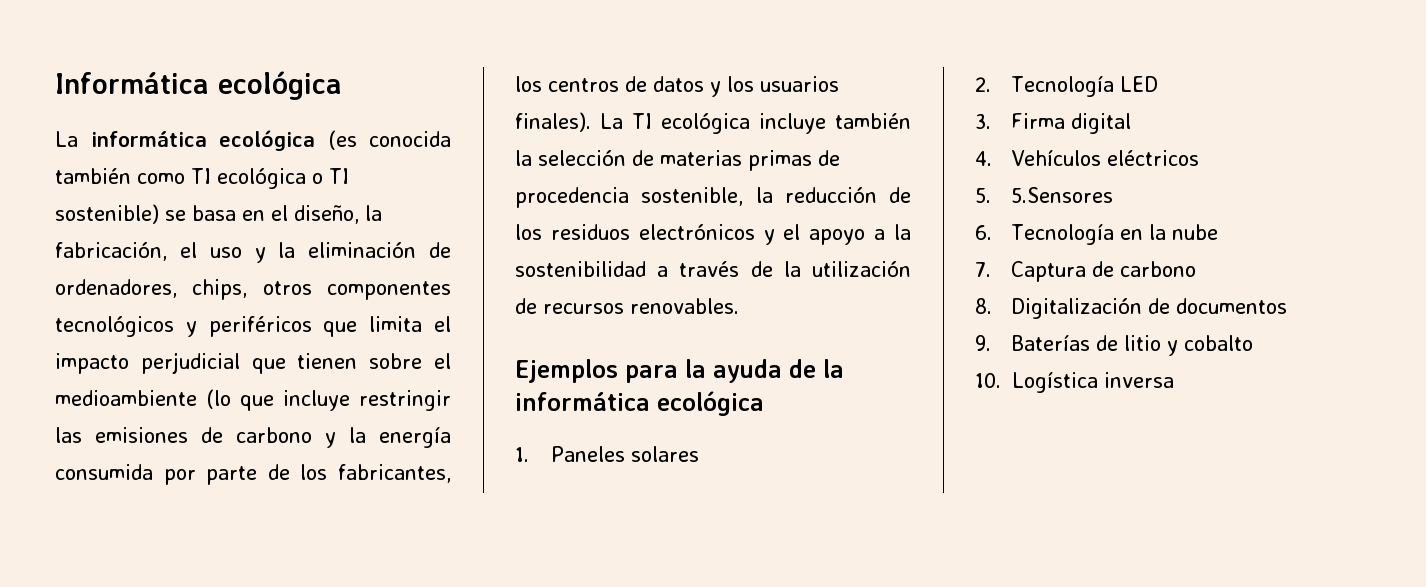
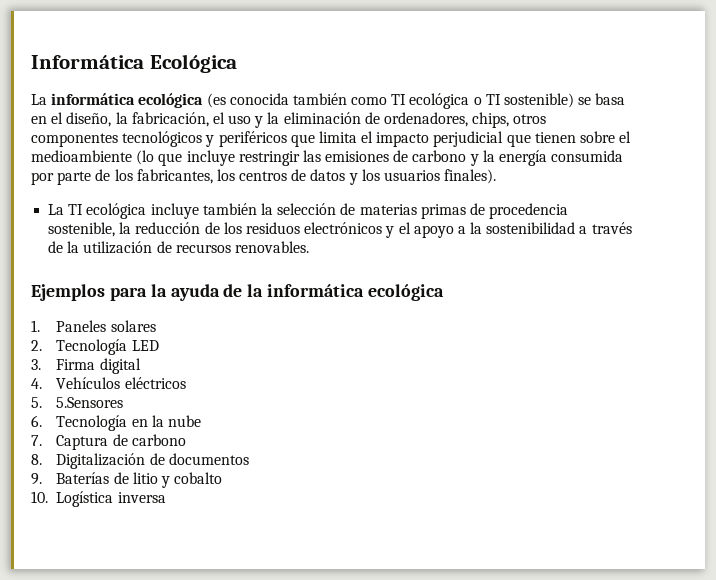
- Informática ecológica
+ Informática Ecológica
- La informática ecológica (es conocida también como TI ecológica o TI sostenible) se basa en el diseño, la fabricación, el uso y la eliminación de ordenadores, chips, otros componentes tecnológicos y periféricos que limita el impacto perjudicial que tienen sobre el medioambiente (lo que incluye restringir las emisiones de carbono y la energía consumida por parte de los fabricantes, los centros de datos y los usuarios finales). La TI ecológica incluye también la selección de materias primas de procedencia sostenible, la reducción de los residuos electrónicos y el apoyo a la sostenibilidad a través de la utilización de recursos renovables.
+ La informática ecológica (es conocida también como TI ecológica o TI sostenible) se basa en el diseño, la fabricación, el uso y la eliminación de ordenadores, chips, otros componentes tecnológicos y periféricos que limita el impacto perjudicial que tienen sobre el medioambiente (lo que incluye restringir las emisiones de carbono y la energía consumida por parte de los fabricantes, los centros de datos y los usuarios finales).
+ La TI ecológica incluye también la selección de materias primas de procedencia sostenible, la reducción de los residuos electrónicos y el apoyo a la sostenibilidad a través de la utilización de recursos renovables.

